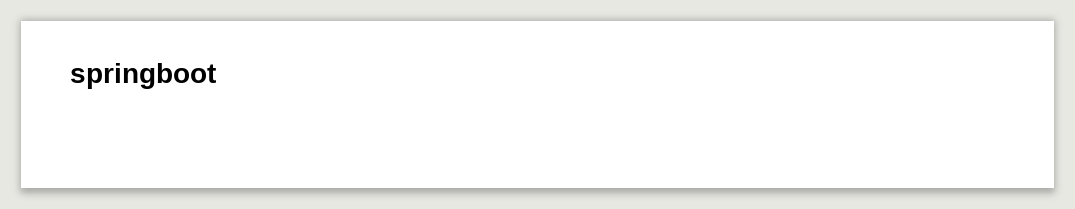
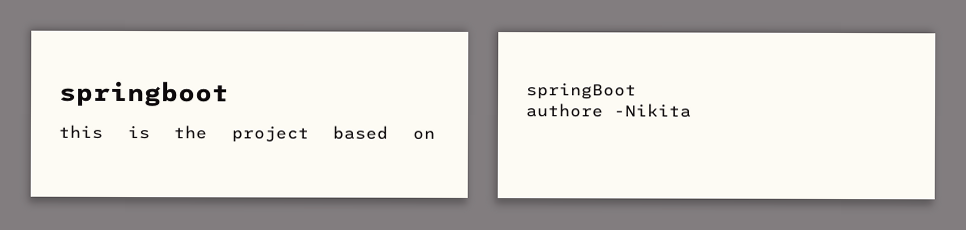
+ this is the project based on springBoot
+ authore -Nikita

